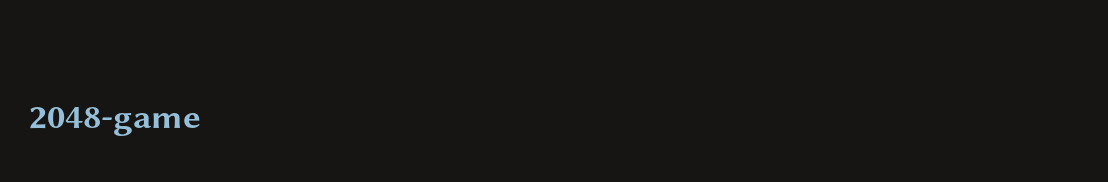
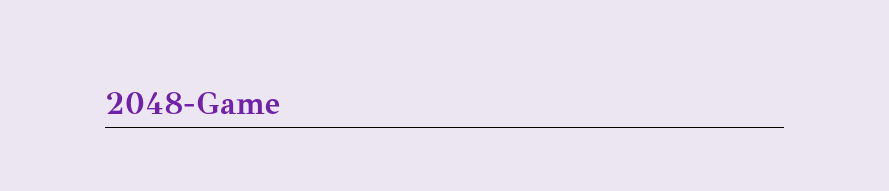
- 2048-game
+ 2048-Game

